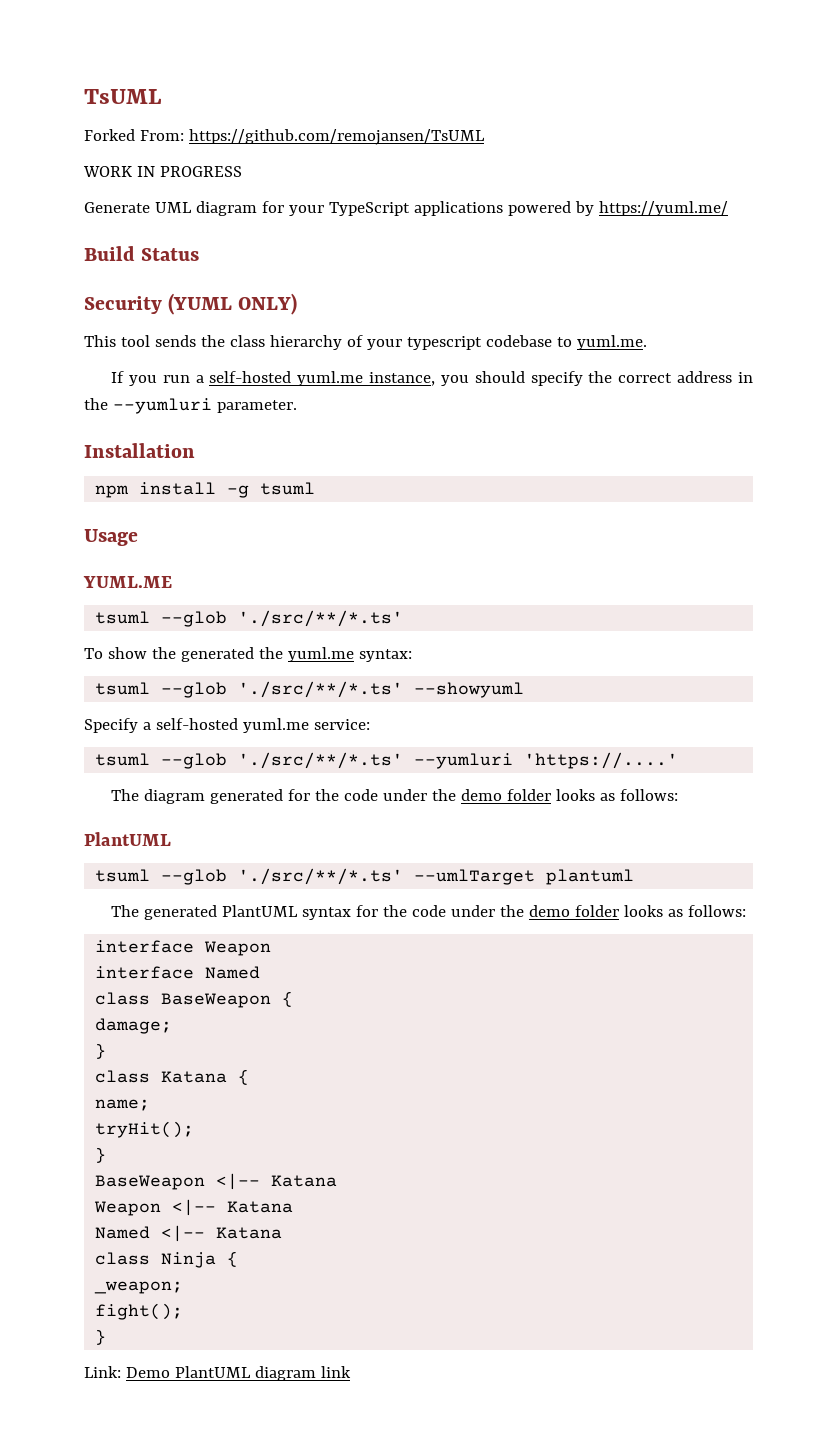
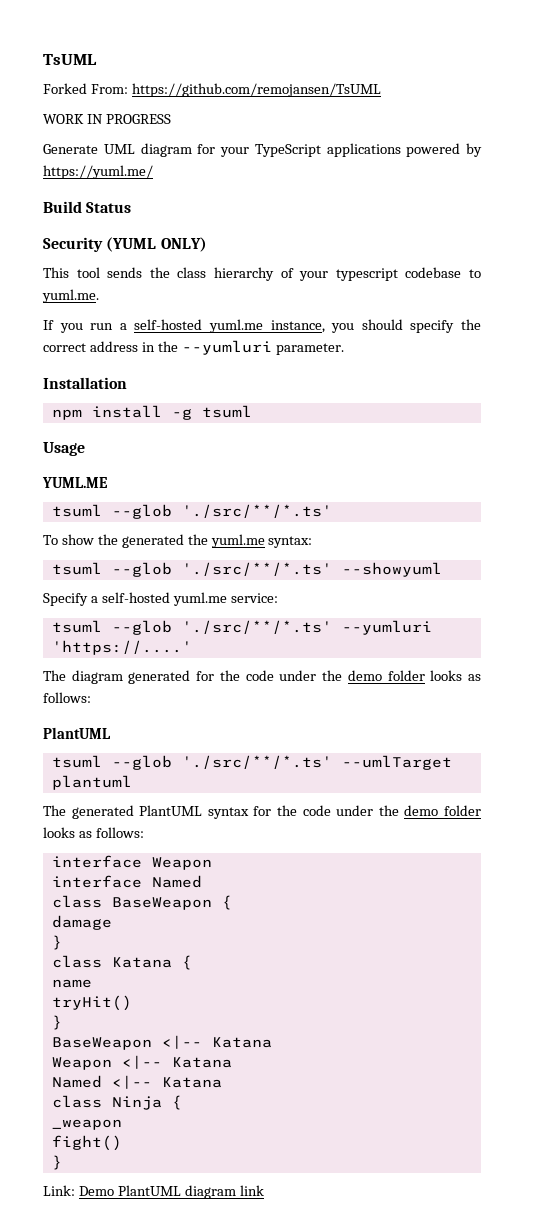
- damage;
+ damage
- name;
- tryHit();
+ name
+ tryHit()
- _weapon;
- fight();
+ _weapon
+ fight()

